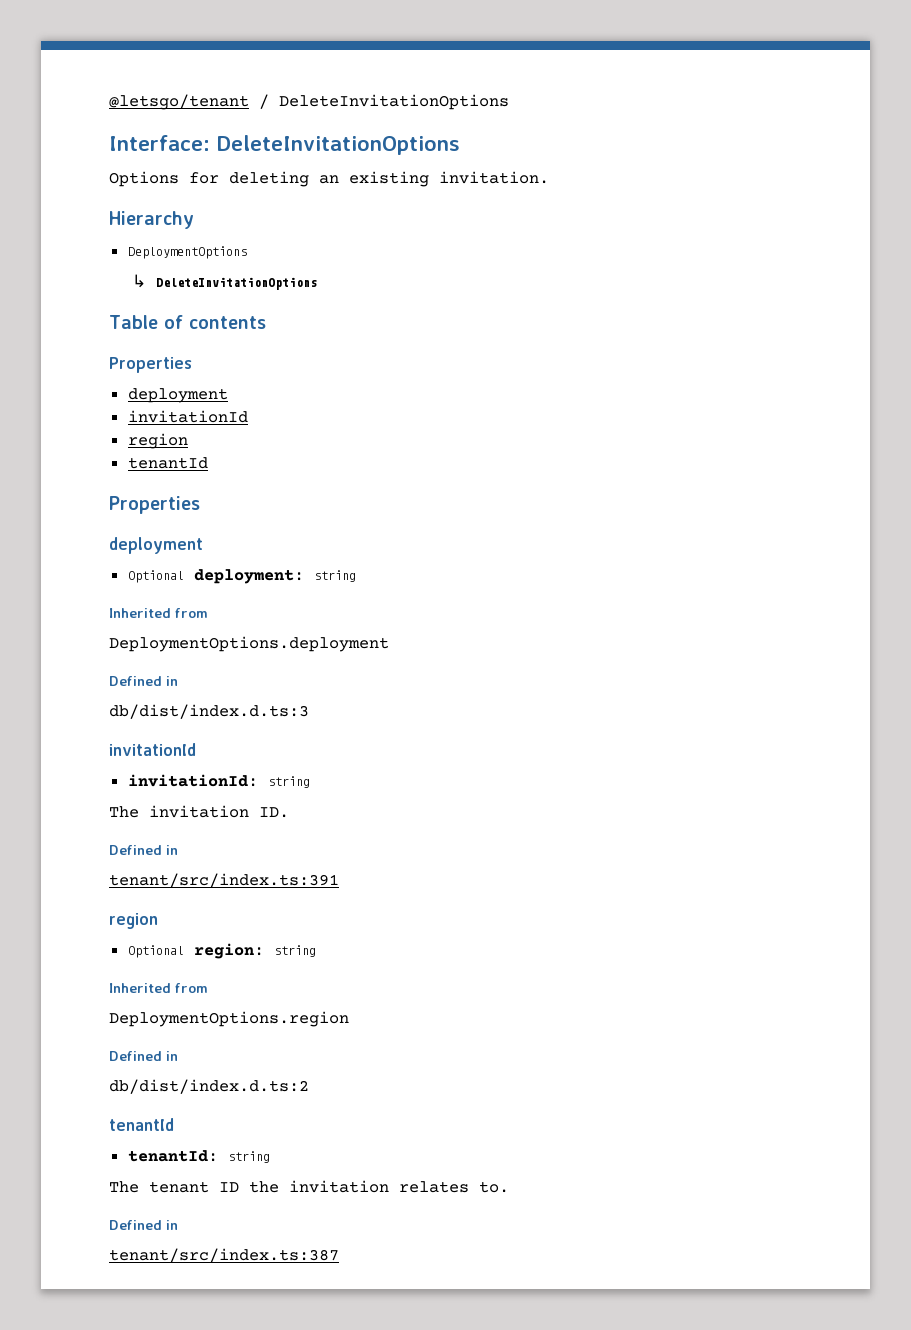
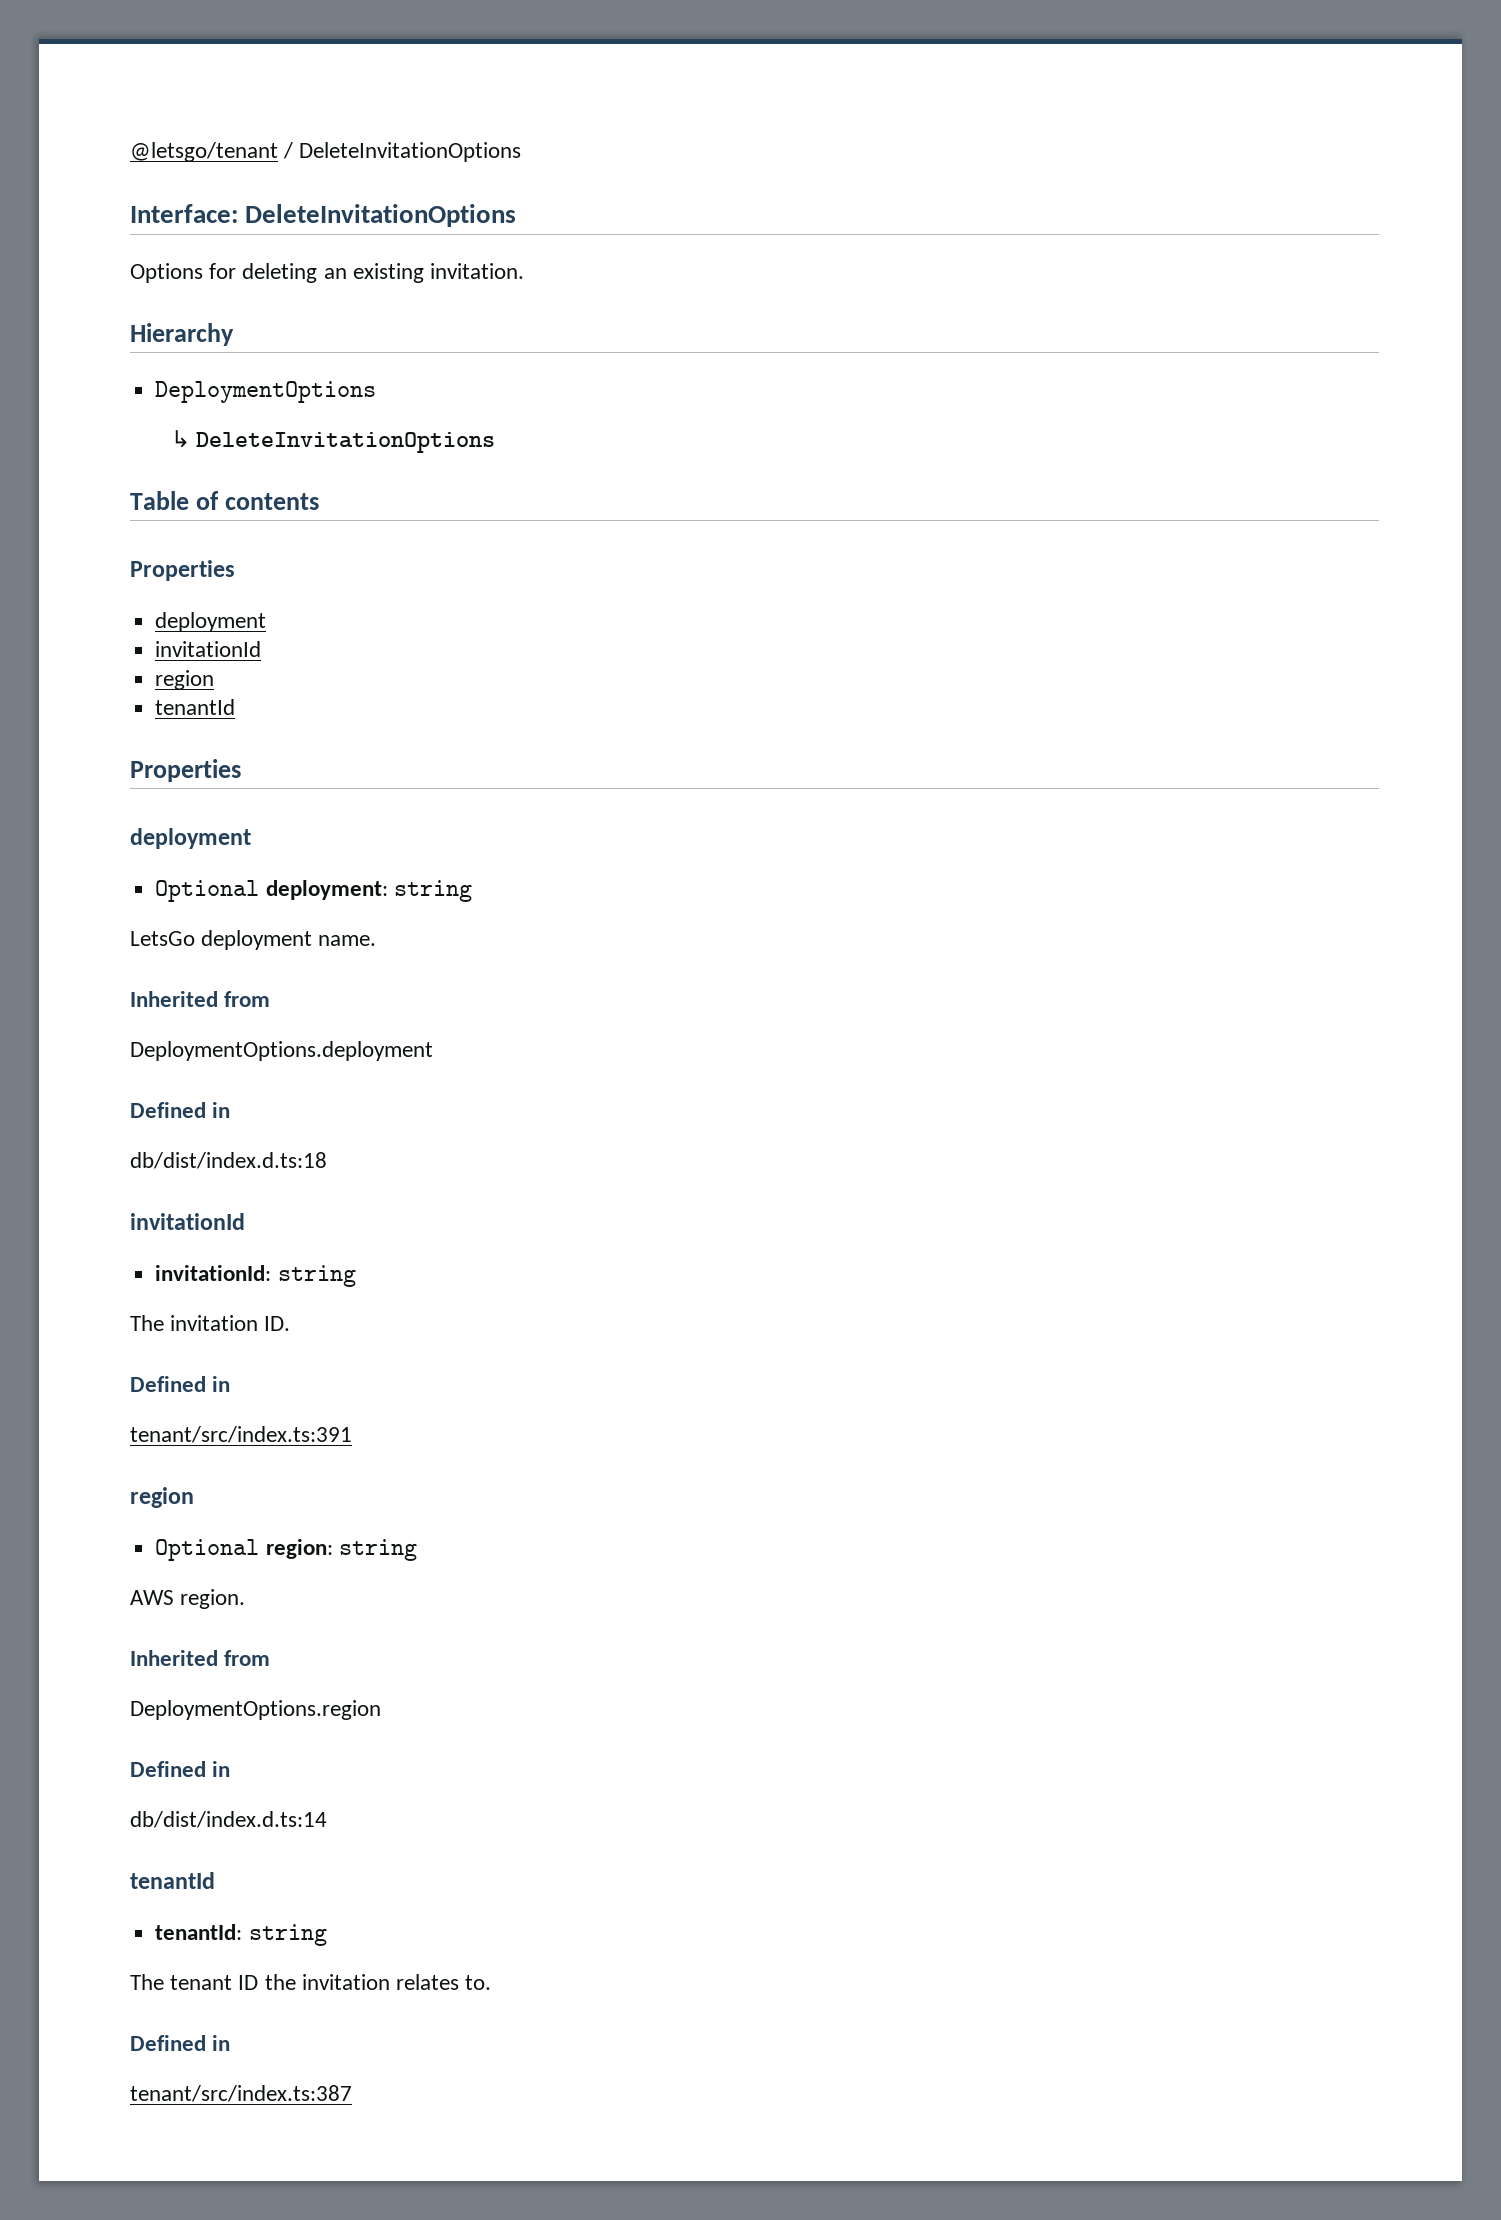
+ LetsGo deployment name.
- db/dist/index.d.ts:3
+ db/dist/index.d.ts:18
+ AWS region.
- db/dist/index.d.ts:2
+ db/dist/index.d.ts:14

